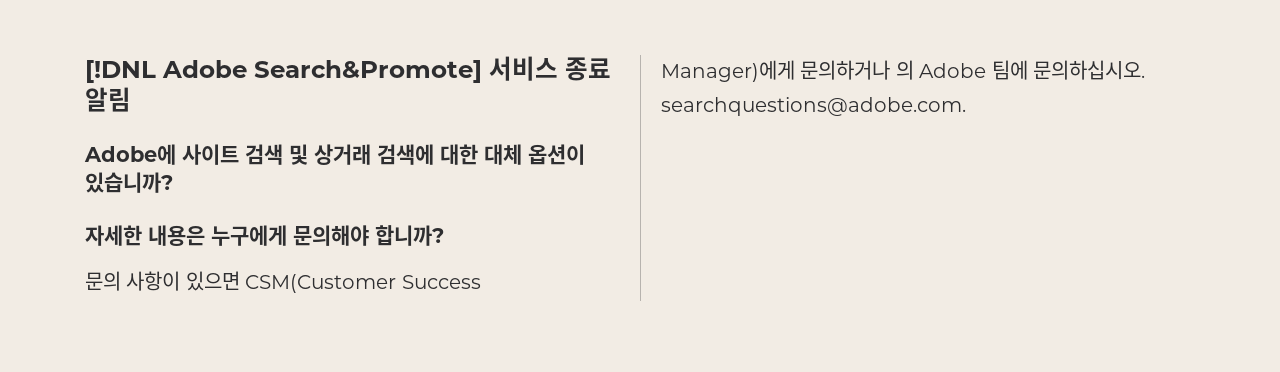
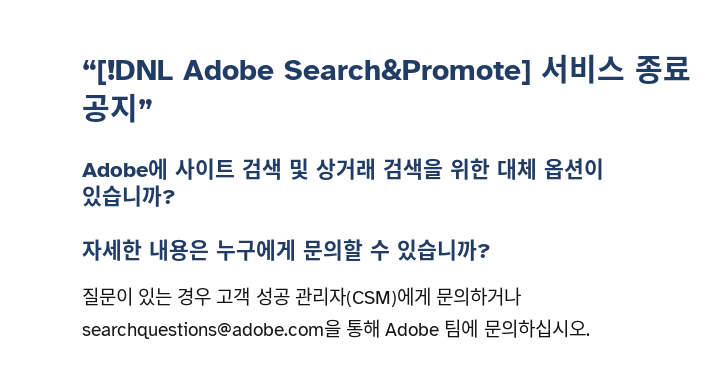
- [!DNL Adobe Search&Promote] 서비스 종료 알림
+ “[!DNL Adobe Search&Promote] 서비스 종료 공지”
- Adobe에 사이트 검색 및 상거래 검색에 대한 대체 옵션이 있습니까?
+ Adobe에 사이트 검색 및 상거래 검색을 위한 대체 옵션이 있습니까?
- 자세한 내용은 누구에게 문의해야 합니까?
- 문의 사항이 있으면 CSM(Customer Success Manager)에게 문의하거나 의 Adobe 팀에 문의하십시오. searchquestions@adobe.com.
+ 자세한 내용은 누구에게 문의할 수 있습니까?
+ 질문이 있는 경우 고객 성공 관리자(CSM)에게 문의하거나 searchquestions@adobe.com을 통해 Adobe 팀에 문의하십시오.

